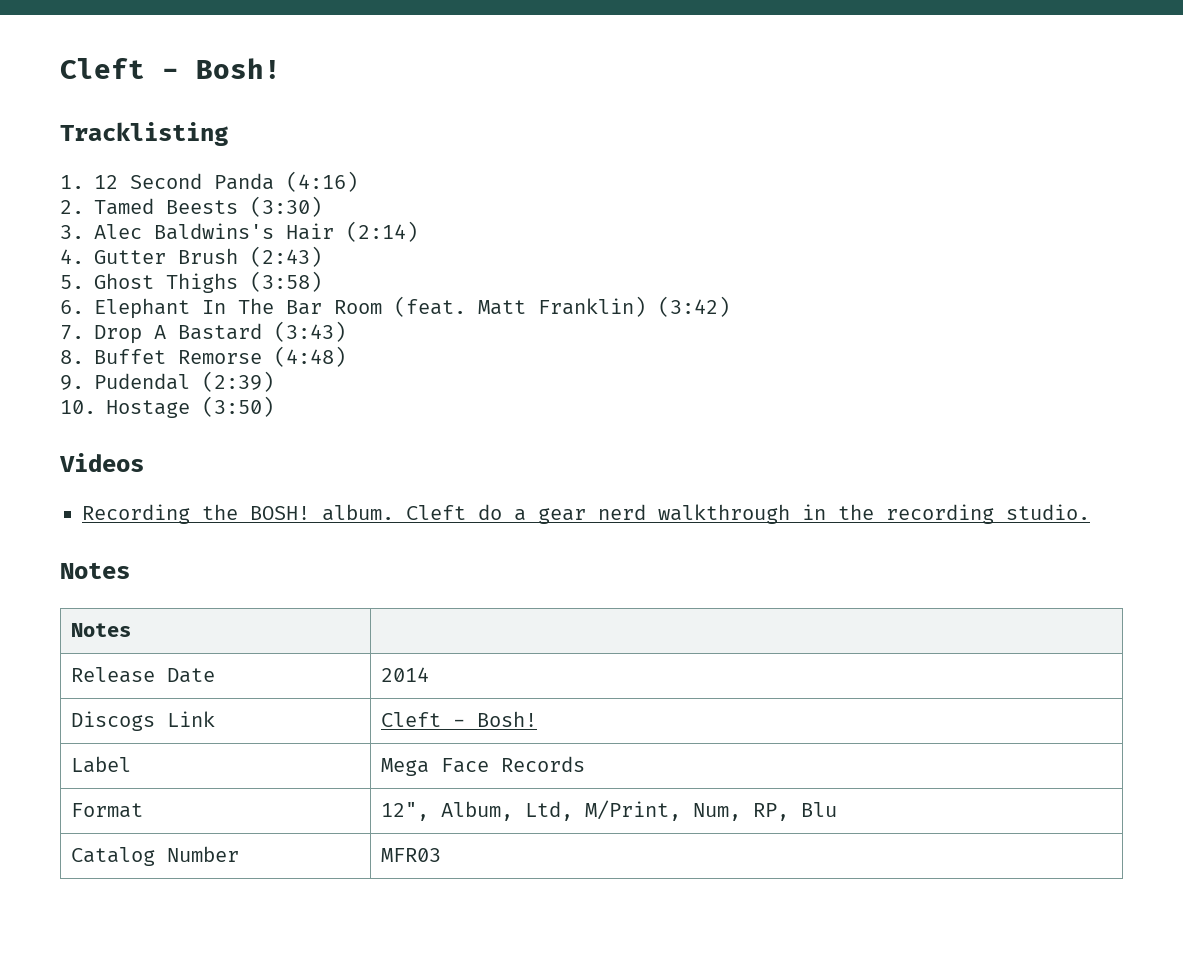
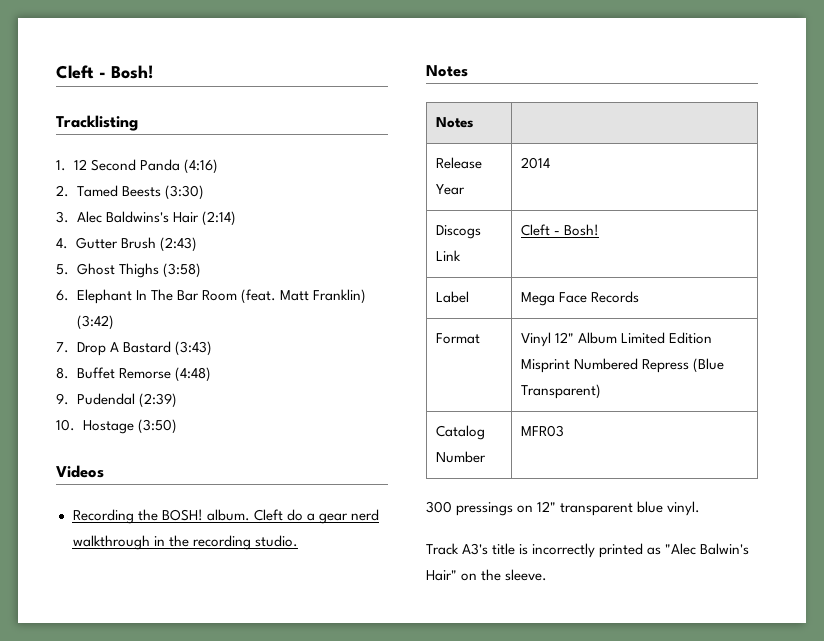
- Release Date | 2014
+ Release Year | 2014
- Format | 12", Album, Ltd, M/Print, Num, RP, Blu
+ Format | Vinyl 12" Album Limited Edition Misprint Numbered Repress (Blue Transparent)
  Catalog Number | MFR03
+ 300 pressings on 12" transparent blue vinyl.
+ Track A3's title is incorrectly printed as "Alec Balwin's Hair" on the sleeve.

